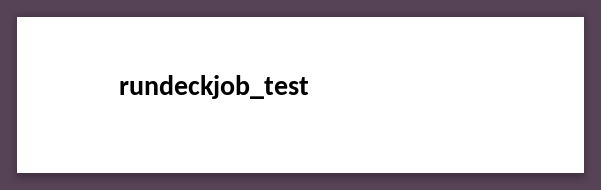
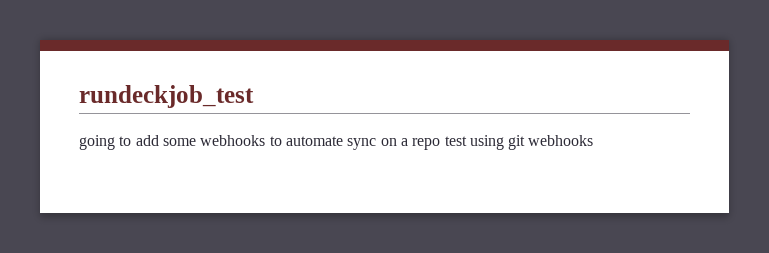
+ going to add some webhooks to automate sync on a repo test using git webhooks

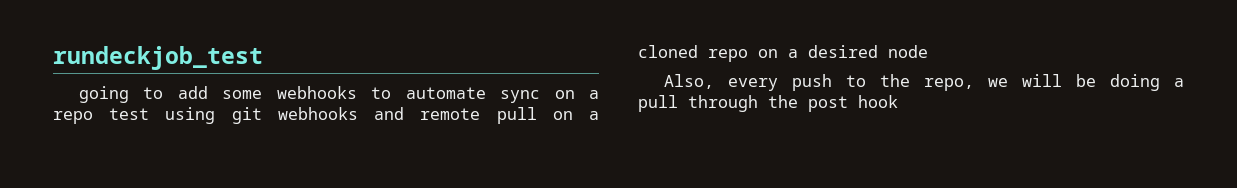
- going to add some webhooks to automate sync on a repo test using git webhooks
+ going to add some webhooks to automate sync on a repo test using git webhooks and remote pull on a cloned repo on a desired node
+ Also, every push to the repo, we will be doing a pull through the post hook

